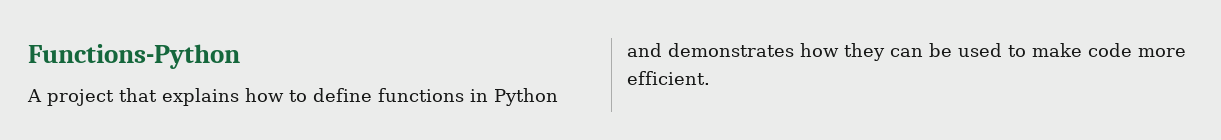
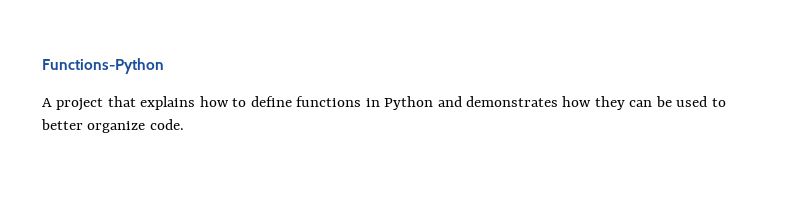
- A project that explains how to define functions in Python and demonstrates how they can be used to make code more efficient.
+ A project that explains how to define functions in Python and demonstrates how they can be used to better organize code.

